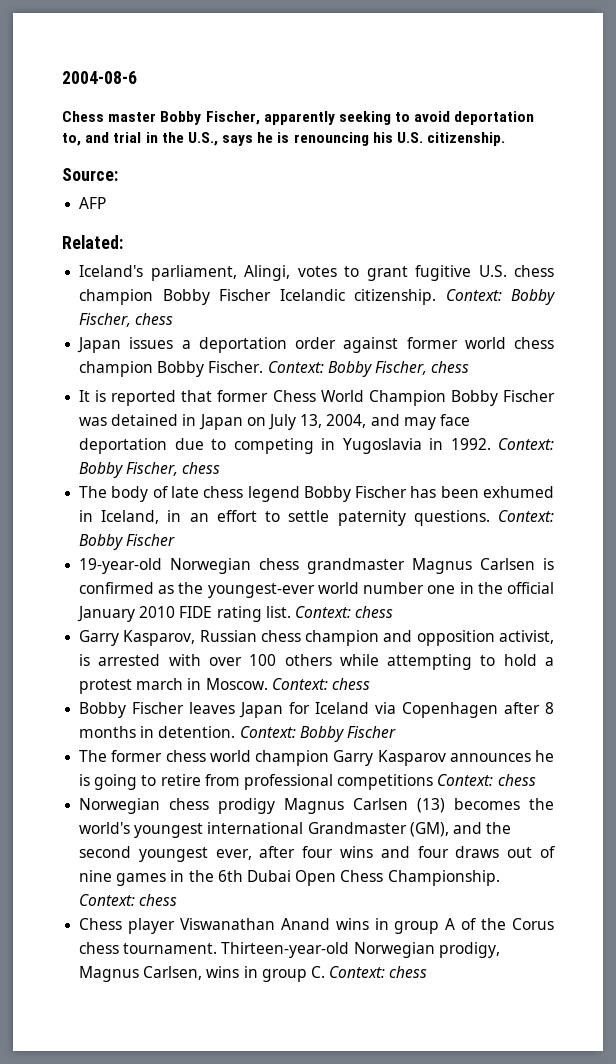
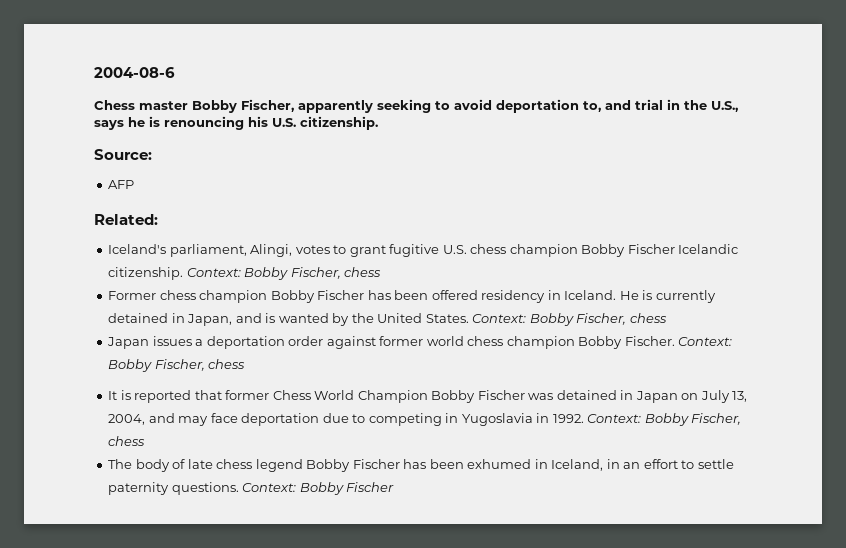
+ Former chess champion Bobby Fischer has been offered residency in Iceland. He is currently detained in Japan, and is wanted by the United States. Context: Bobby Fischer, chess
- 19-year-old Norwegian chess grandmaster Magnus Carlsen is confirmed as the youngest-ever world number one in the official January 2010 FIDE rating list. Context: chess
- Garry Kasparov, Russian chess champion and opposition activist, is arrested with over 100 others while attempting to hold a protest march in Moscow. Context: chess
- Bobby Fischer leaves Japan for Iceland via Copenhagen after 8 months in detention. Context: Bobby Fischer
- The former chess world champion Garry Kasparov announces he is going to retire from professional competitions Context: chess
- Norwegian chess prodigy Magnus Carlsen (13) becomes the world's youngest international Grandmaster (GM), and the second youngest ever, after four wins and four draws out of nine games in the 6th Dubai Open Chess Championship. Context: chess
- Chess player Viswanathan Anand wins in group A of the Corus chess tournament. Thirteen-year-old Norwegian prodigy, Magnus Carlsen, wins in group C. Context: chess

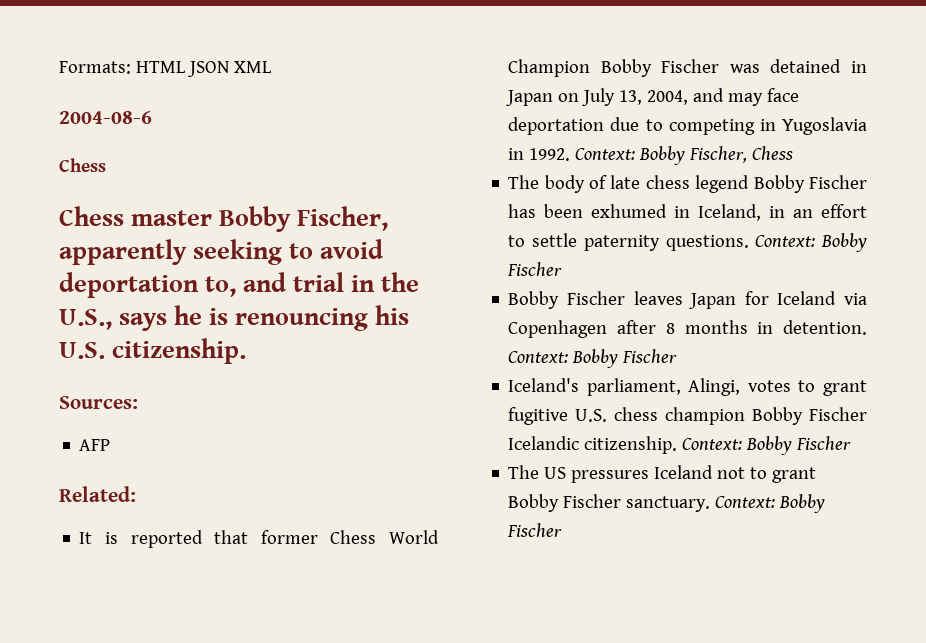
+ Formats: HTML JSON XML
  2004-08-6
+ Chess
- Source:
+ Sources:
- Iceland's parliament, Alingi, votes to grant fugitive U.S. chess champion Bobby Fischer Icelandic citizenship. Context: Bobby Fischer, chess
- Former chess champion Bobby Fischer has been offered residency in Iceland. He is currently detained in Japan, and is wanted by the United States. Context: Bobby Fischer, chess
- Japan issues a deportation order against former world chess champion Bobby Fischer. Context: Bobby Fischer, chess
- It is reported that former Chess World Champion Bobby Fischer was detained in Japan on July 13, 2004, and may face deportation due to competing in Yugoslavia in 1992. Context: Bobby Fischer, chess
+ It is reported that former Chess World Champion Bobby Fischer was detained in Japan on July 13, 2004, and may face deportation due to competing in Yugoslavia in 1992. Context: Bobby Fischer, Chess
+ Bobby Fischer leaves Japan for Iceland via Copenhagen after 8 months in detention. Context: Bobby Fischer
+ Iceland's parliament, Alingi, votes to grant fugitive U.S. chess champion Bobby Fischer Icelandic citizenship. Context: Bobby Fischer
+ The US pressures Iceland not to grant Bobby Fischer sanctuary. Context: Bobby Fischer

